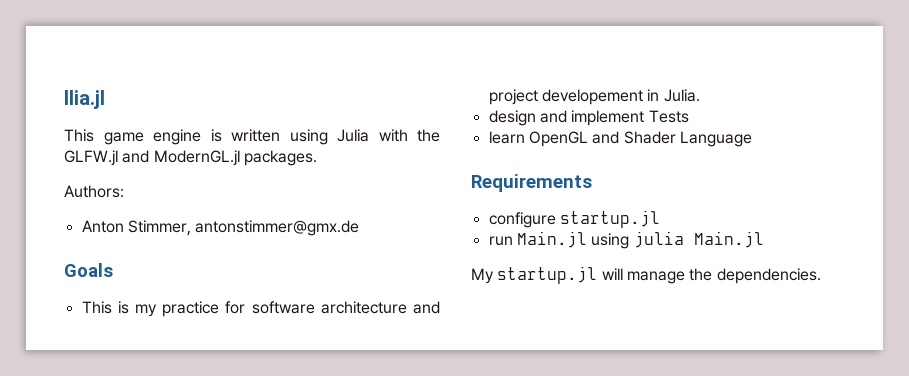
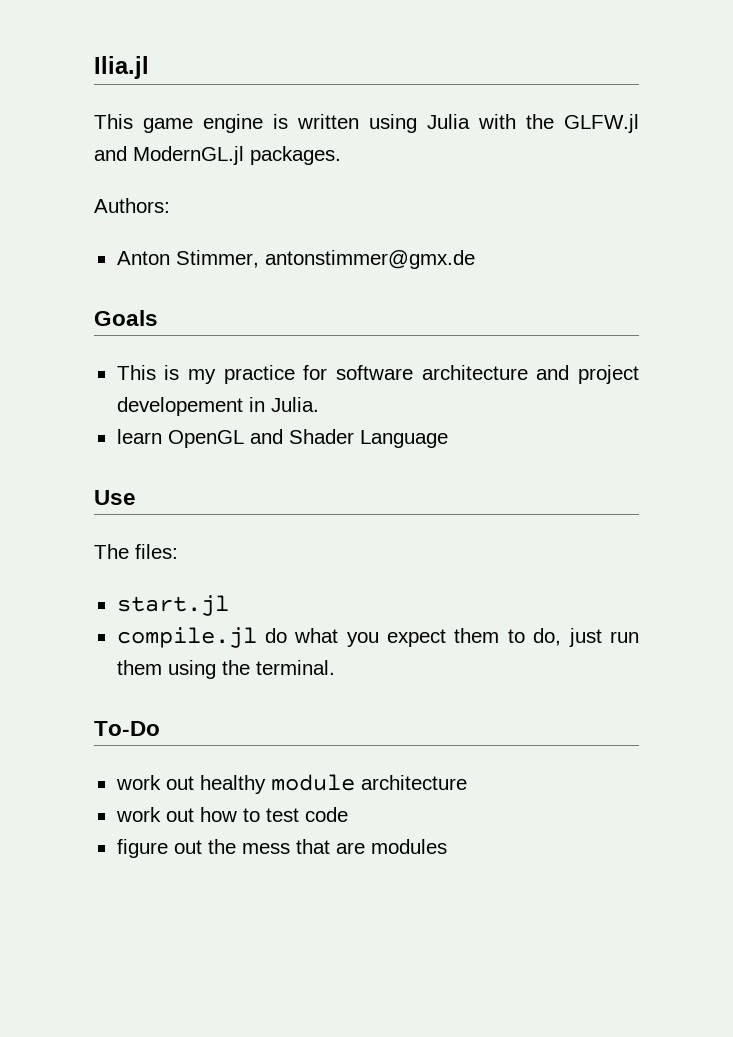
- design and implement Tests
- Requirements
- configure startup.jl
- run Main.jl using julia Main.jl
- My startup.jl will manage the dependencies.
+ Use
+ The files:
+ start.jl
+ compile.jl do what you expect them to do, just run them using the terminal.
+ To-Do
+ work out healthy module architecture
+ work out how to test code
+ figure out the mess that are modules

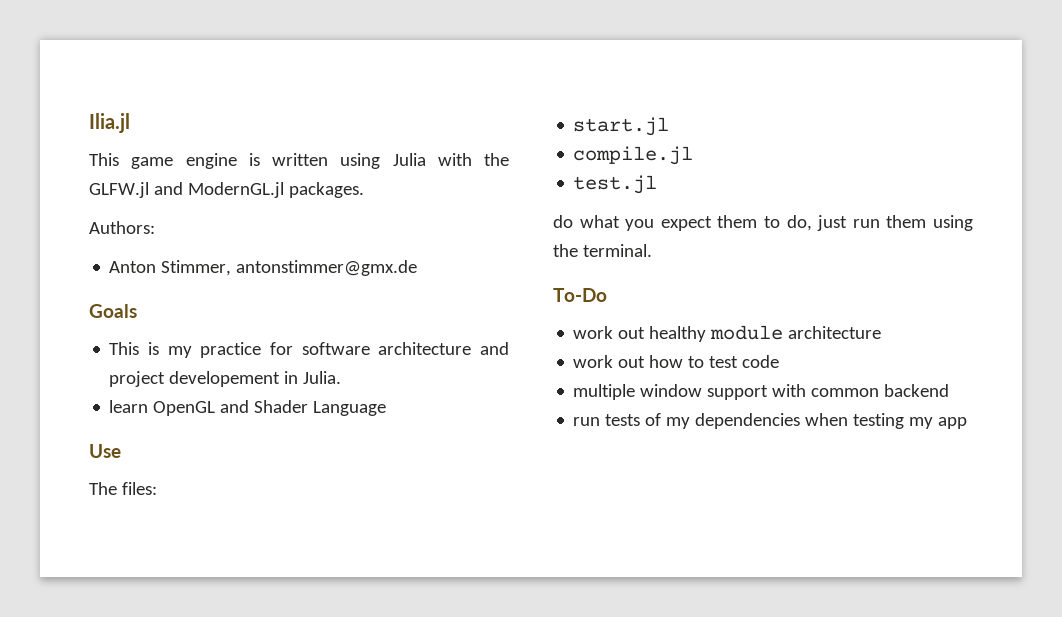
- compile.jl do what you expect them to do, just run them using the terminal.
+ compile.jl
+ test.jl
+ do what you expect them to do, just run them using the terminal.
- figure out the mess that are modules
+ multiple window support with common backend
+ run tests of my dependencies when testing my app

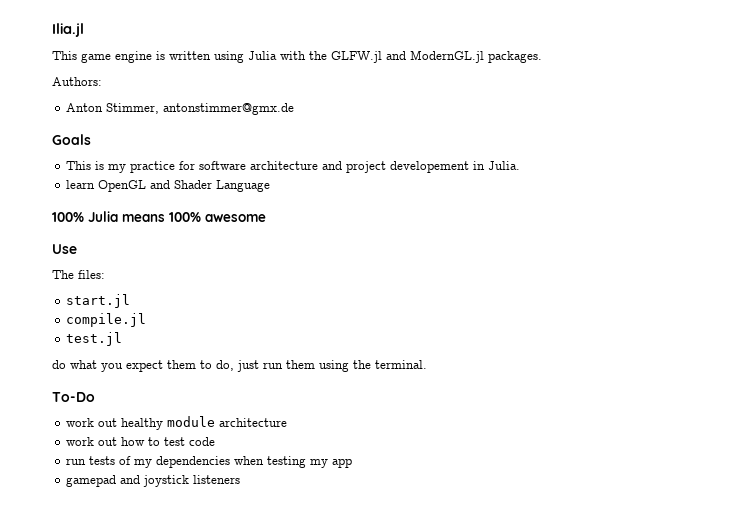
+ 100% Julia means 100% awesome
- multiple window support with common backend
+ gamepad and joystick listeners

